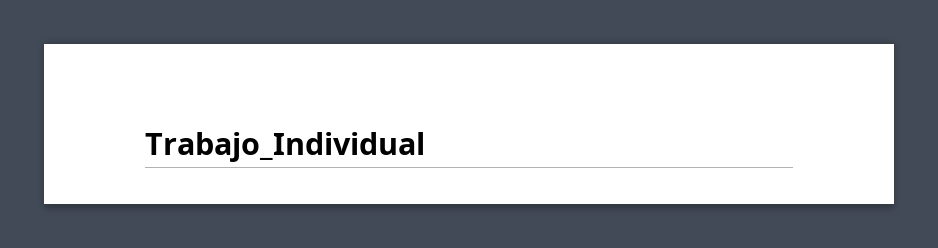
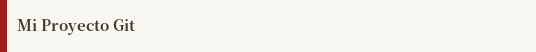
- Trabajo_Individual
+ Mi Proyecto Git

